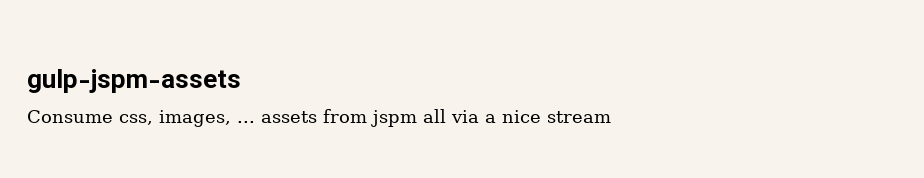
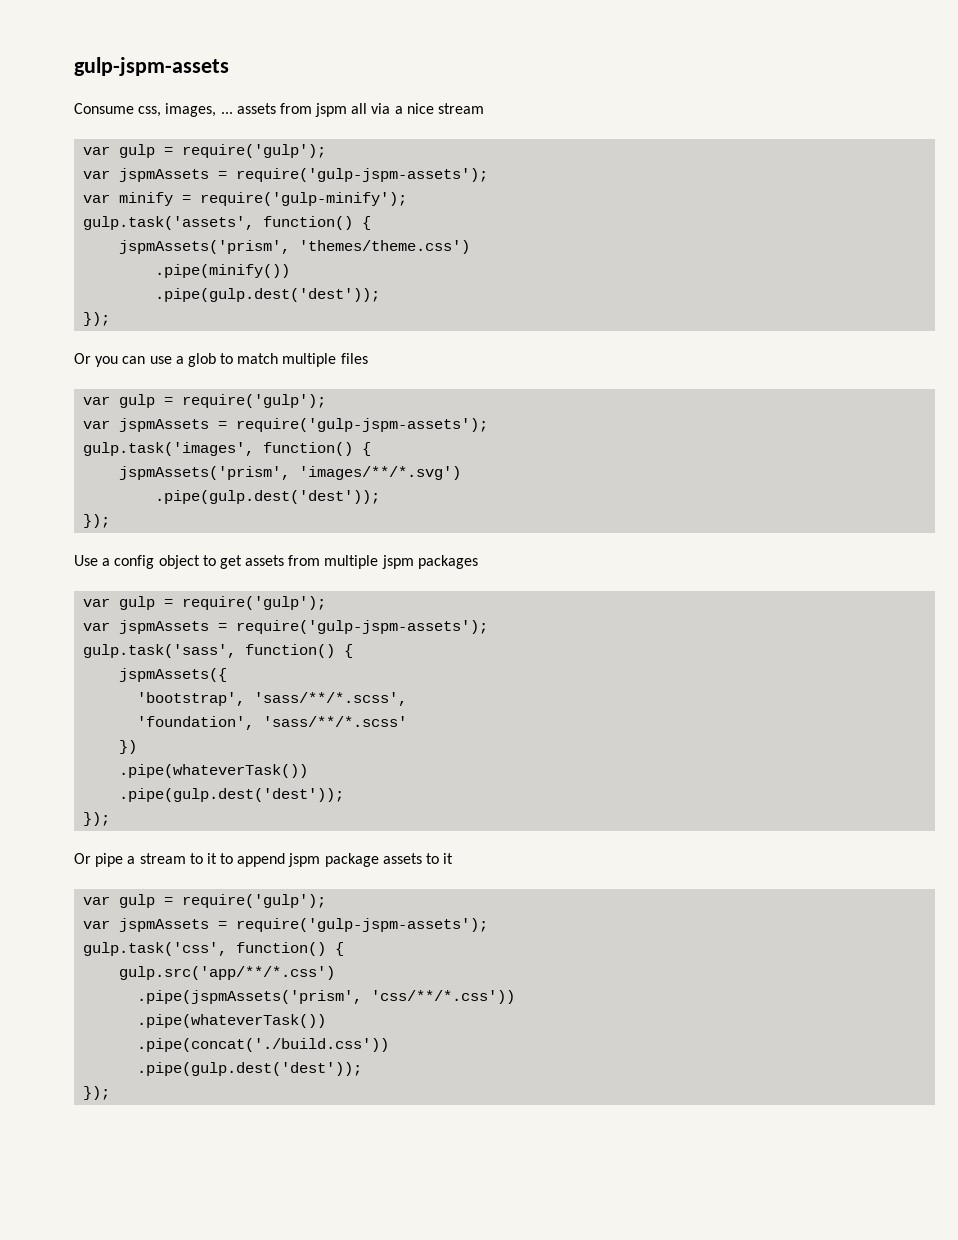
  Consume css, images, ... assets from jspm all via a nice stream
+ var gulp = require('gulp');
+ var jspmAssets = require('gulp-jspm-assets');
+ var minify = require('gulp-minify');
+ gulp.task('assets', function() {
+ jspmAssets('prism', 'themes/theme.css')
+ .pipe(minify())
+ .pipe(gulp.dest('dest'));
+ });
+ Or you can use a glob to match multiple files
+ var gulp = require('gulp');
+ var jspmAssets = require('gulp-jspm-assets');
+ gulp.task('images', function() {
+ jspmAssets('prism', 'images/**/*.svg')
+ .pipe(gulp.dest('dest'));
+ });
+ Use a config object to get assets from multiple jspm packages
+ var gulp = require('gulp');
+ var jspmAssets = require('gulp-jspm-assets');
+ gulp.task('sass', function() {
+ jspmAssets({
+ 'bootstrap', 'sass/**/*.scss',
+ 'foundation', 'sass/**/*.scss'
+ })
+ .pipe(whateverTask())
+ .pipe(gulp.dest('dest'));
+ });
+ Or pipe a stream to it to append jspm package assets to it
+ var gulp = require('gulp');
+ var jspmAssets = require('gulp-jspm-assets');
+ gulp.task('css', function() {
+ gulp.src('app/**/*.css')
+ .pipe(jspmAssets('prism', 'css/**/*.css'))
+ .pipe(whateverTask())
+ .pipe(concat('./build.css'))
+ .pipe(gulp.dest('dest'));
+ });

